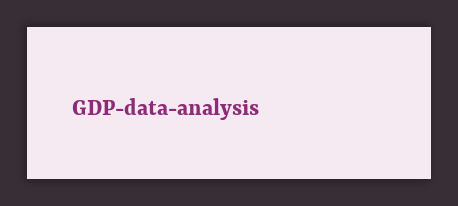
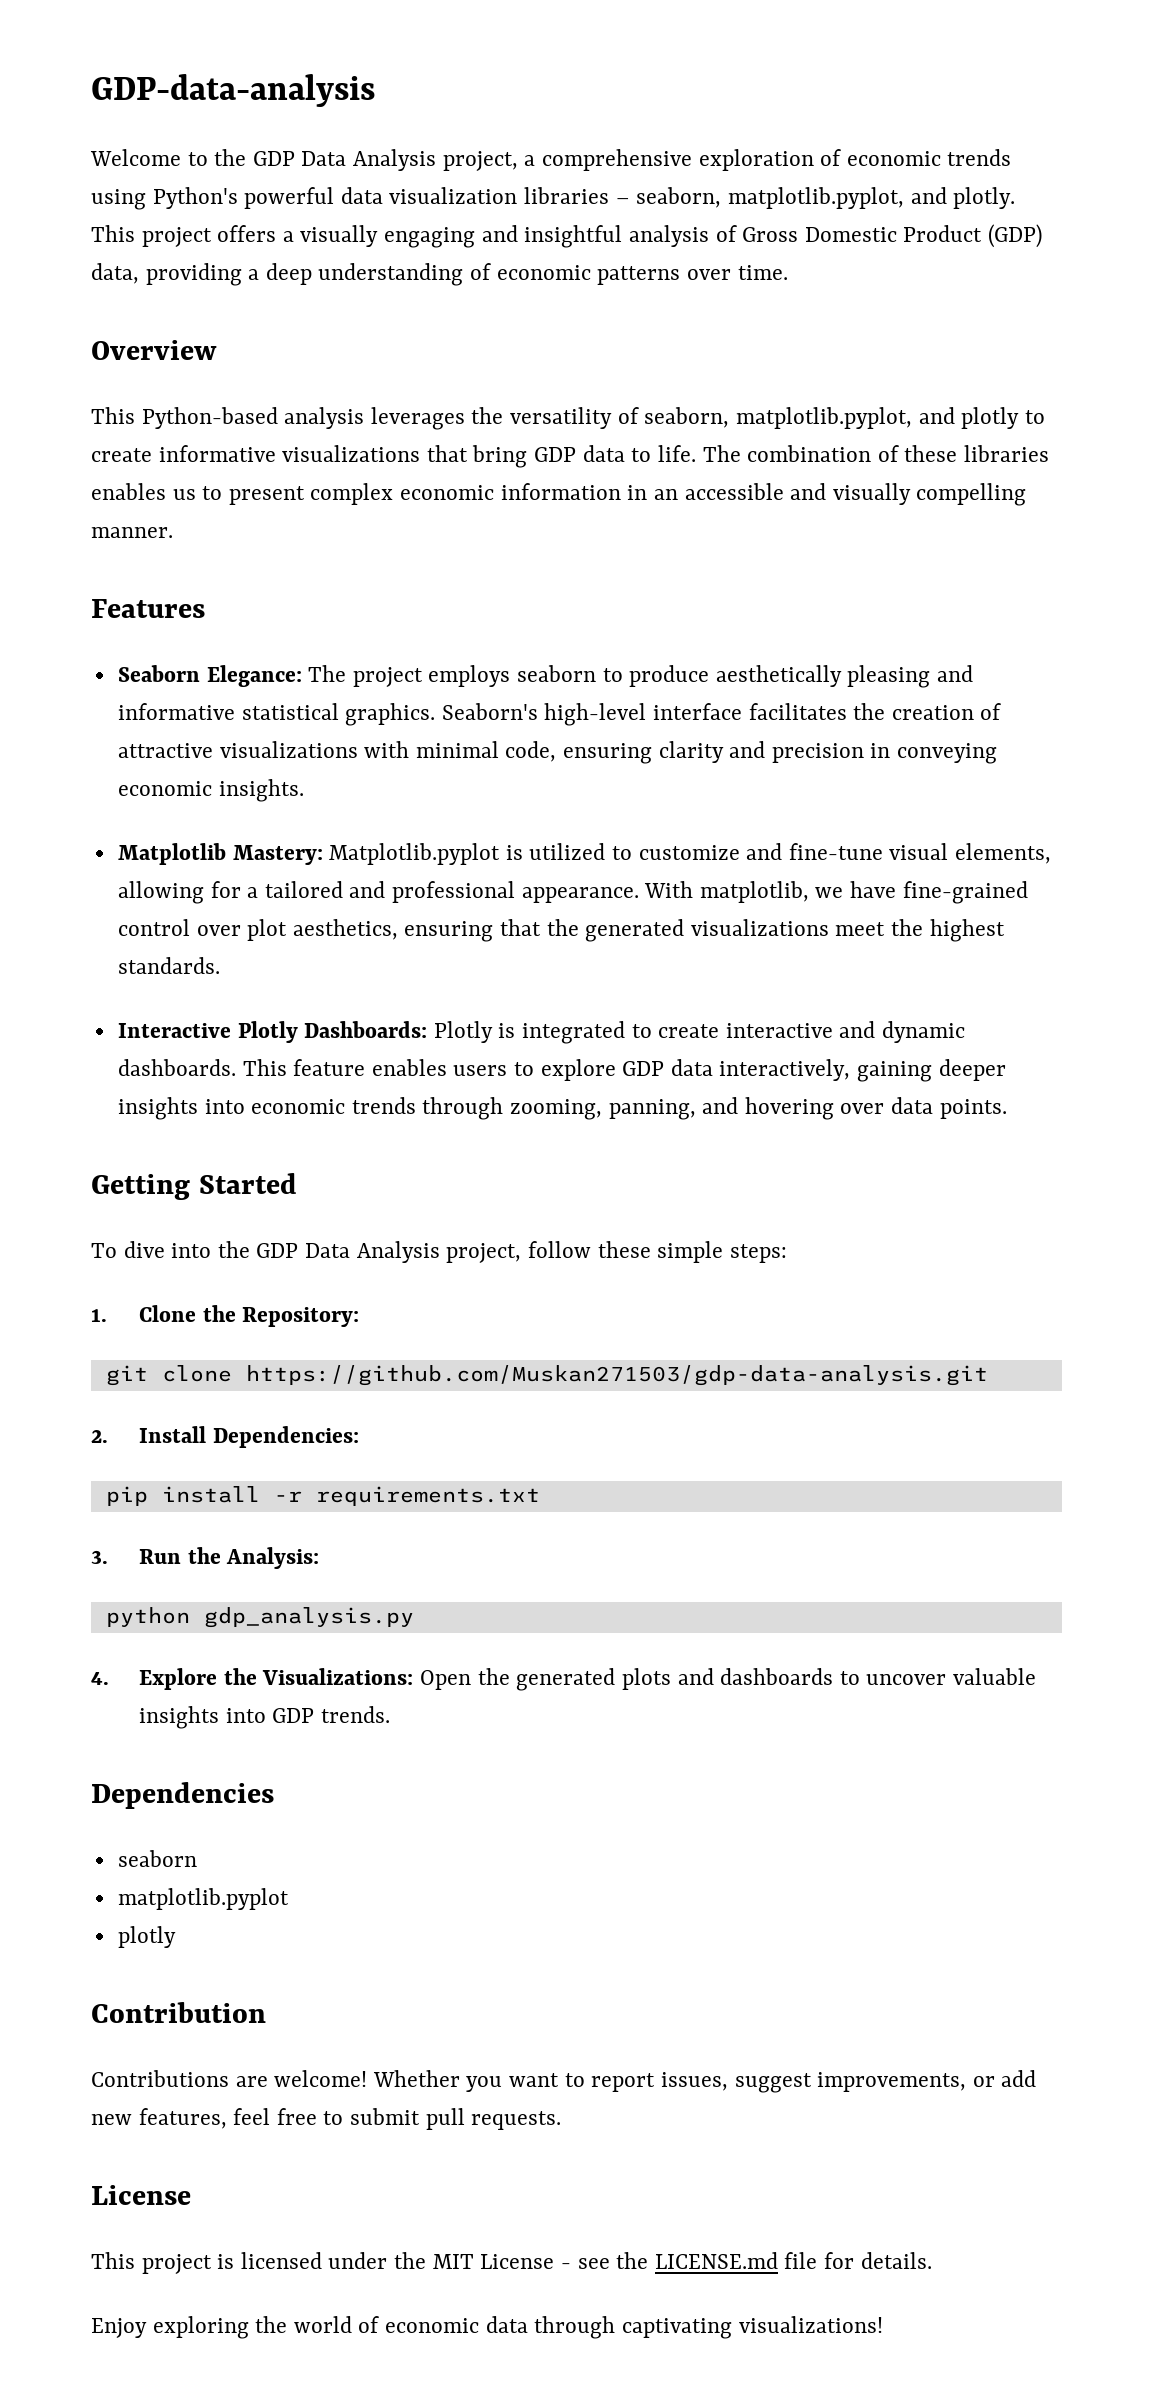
+ Welcome to the GDP Data Analysis project, a comprehensive exploration of economic trends using Python's powerful data visualization libraries – seaborn, matplotlib.pyplot, and plotly. This project offers a visually engaging and insightful analysis of Gross Domestic Product (GDP) data, providing a deep understanding of economic patterns over time.
+ Overview
+ This Python-based analysis leverages the versatility of seaborn, matplotlib.pyplot, and plotly to create informative visualizations that bring GDP data to life. The combination of these libraries enables us to present complex economic information in an accessible and visually compelling manner.
+ Features
+ Seaborn Elegance: The project employs seaborn to produce aesthetically pleasing and informative statistical graphics. Seaborn's high-level interface facilitates the creation of attractive visualizations with minimal code, ensuring clarity and precision in conveying economic insights.
+ Matplotlib Mastery: Matplotlib.pyplot is utilized to customize and fine-tune visual elements, allowing for a tailored and professional appearance. With matplotlib, we have fine-grained control over plot aesthetics, ensuring that the generated visualizations meet the highest standards.
+ Interactive Plotly Dashboards: Plotly is integrated to create interactive and dynamic dashboards. This feature enables users to explore GDP data interactively, gaining deeper insights into economic trends through zooming, panning, and hovering over data points.
+ Getting Started
+ To dive into the GDP Data Analysis project, follow these simple steps:
+ 1. Clone the Repository:
+ git clone https://github.com/Muskan271503/gdp-data-analysis.git
+ 2. Install Dependencies:
+ pip install -r requirements.txt
+ 3. Run the Analysis:
+ python gdp_analysis.py
+ 4. Explore the Visualizations: Open the generated plots and dashboards to uncover valuable insights into GDP trends.
+ Dependencies
+ seaborn
+ matplotlib.pyplot
+ plotly
+ Contribution
+ Contributions are welcome! Whether you want to report issues, suggest improvements, or add new features, feel free to submit pull requests.
+ License
+ This project is licensed under the MIT License - see the LICENSE.md file for details.
+ Enjoy exploring the world of economic data through captivating visualizations!

